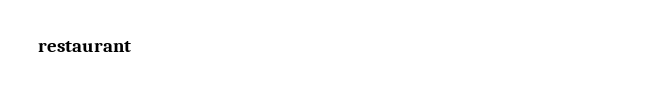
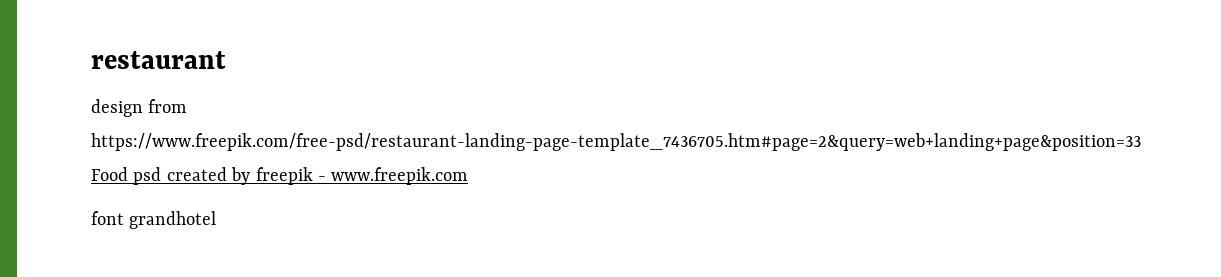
+ design from https://www.freepik.com/free-psd/restaurant-landing-page-template_7436705.htm#page=2&query=web+landing+page&position=33 Food psd created by freepik - www.freepik.com
+ font grandhotel

